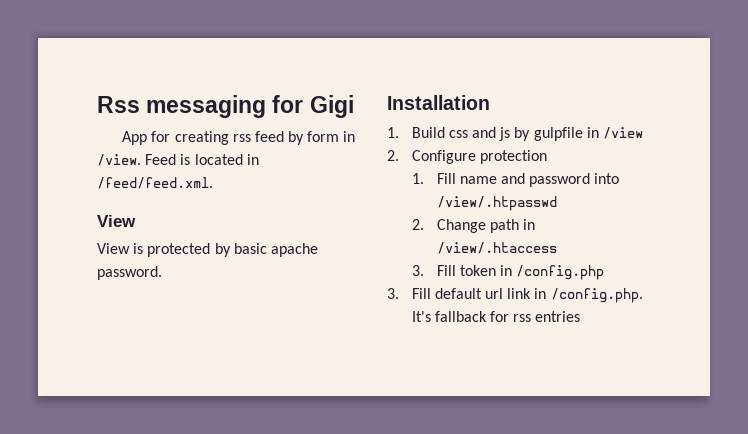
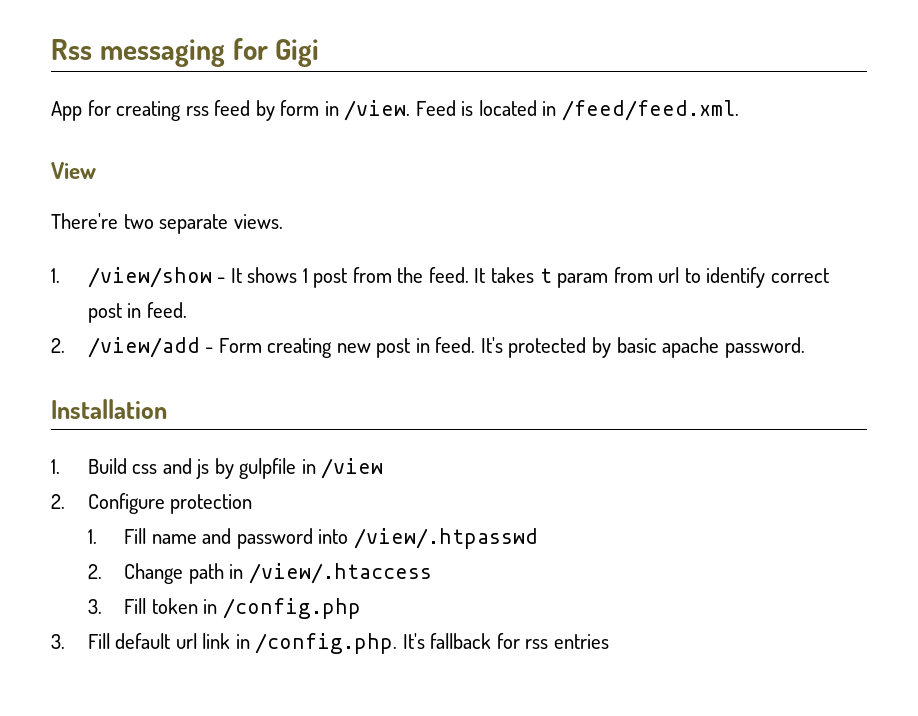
- View is protected by basic apache password.
+ There're two separate views.
+ 1. /view/show - It shows 1 post from the feed. It takes t param from url to identify correct post in feed.
+ 2. /view/add - Form creating new post in feed. It's protected by basic apache password.

